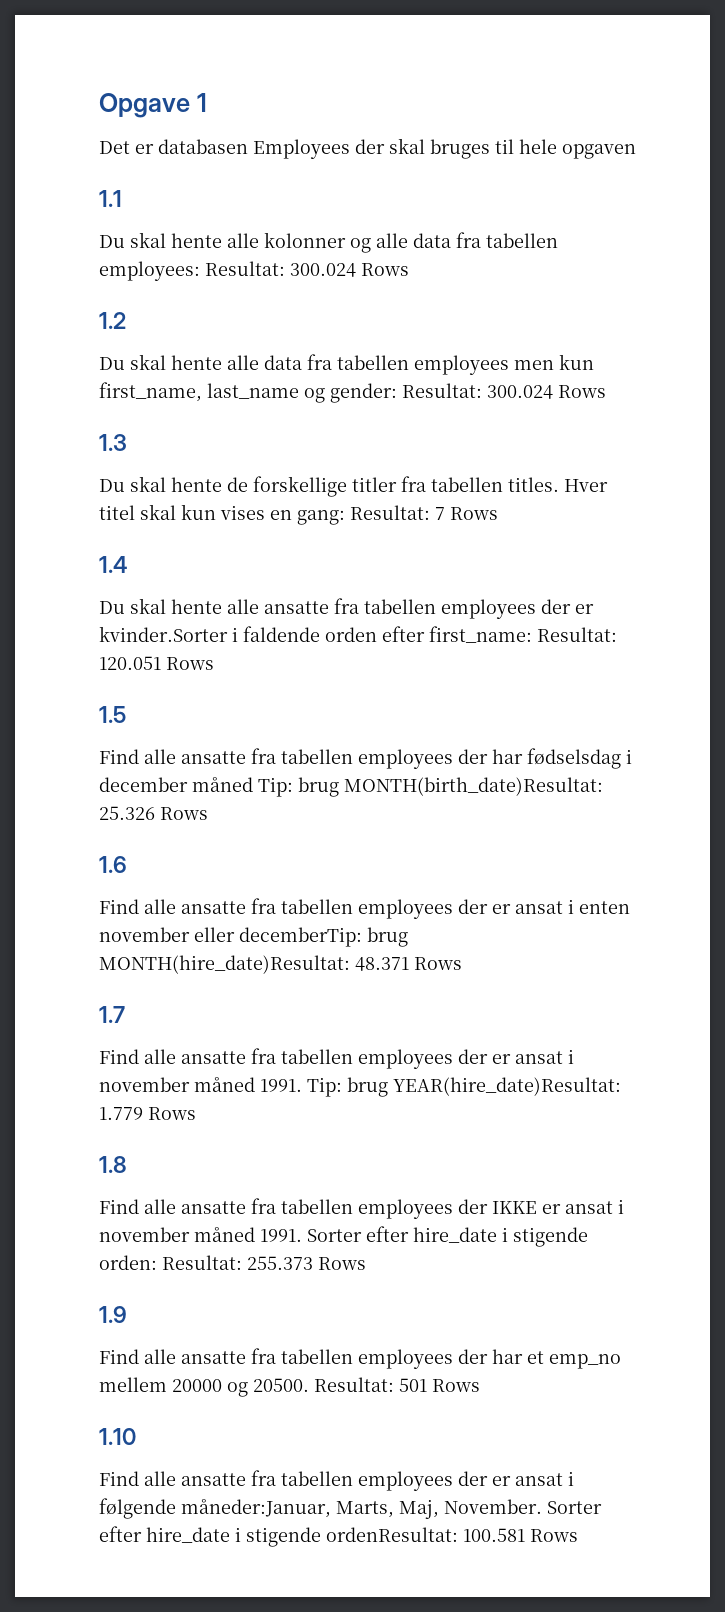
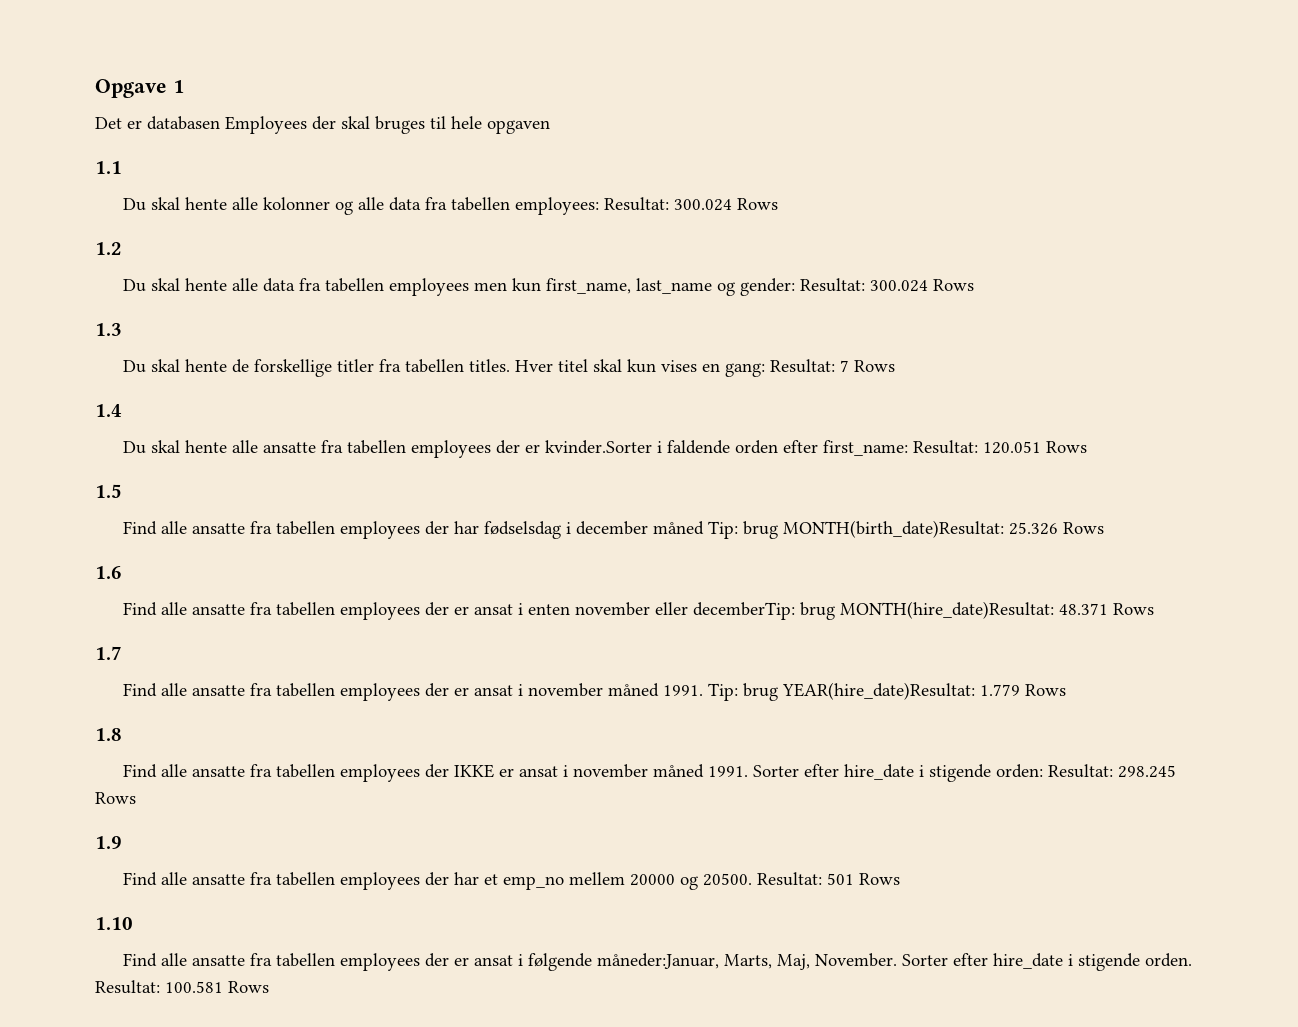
- Sorter efter hire_date i stigende orden: Resultat: 255.373 Rows
+ Sorter efter hire_date i stigende orden: Resultat: 298.245 Rows
- Sorter efter hire_date i stigende ordenResultat: 100.581 Rows
+ Sorter efter hire_date i stigende orden. Resultat: 100.581 Rows

